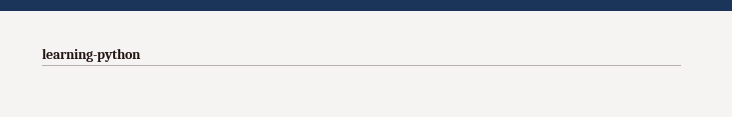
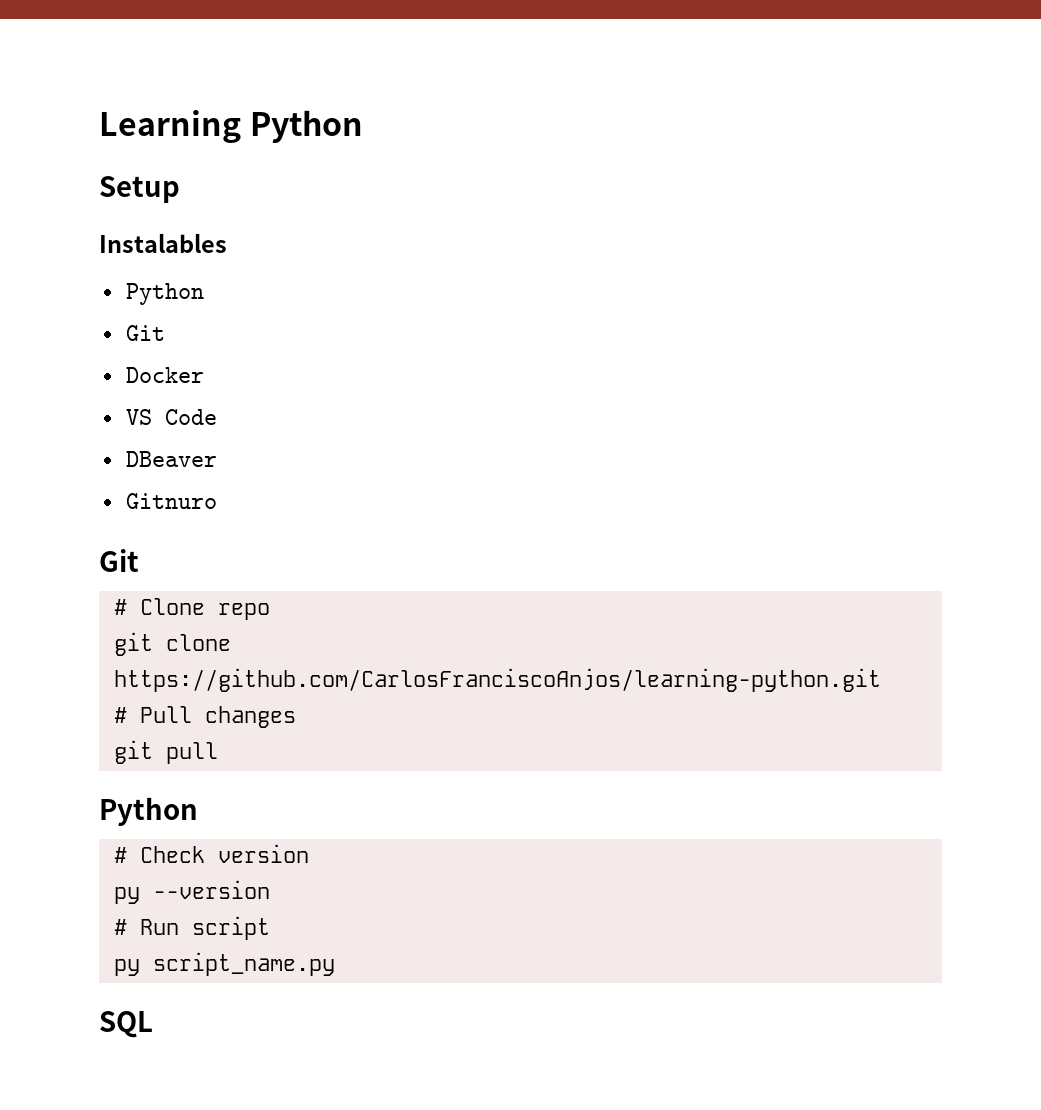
- learning-python
+ Learning Python
+ Setup
+ Instalables
+ Python
+ Git
+ Docker
+ VS Code
+ DBeaver
+ Gitnuro
+ Git
+ # Clone repo
+ git clone https://github.com/CarlosFranciscoAnjos/learning-python.git
+ # Pull changes
+ git pull
+ Python
+ # Check version
+ py --version
+ # Run script
+ py script_name.py
+ SQL

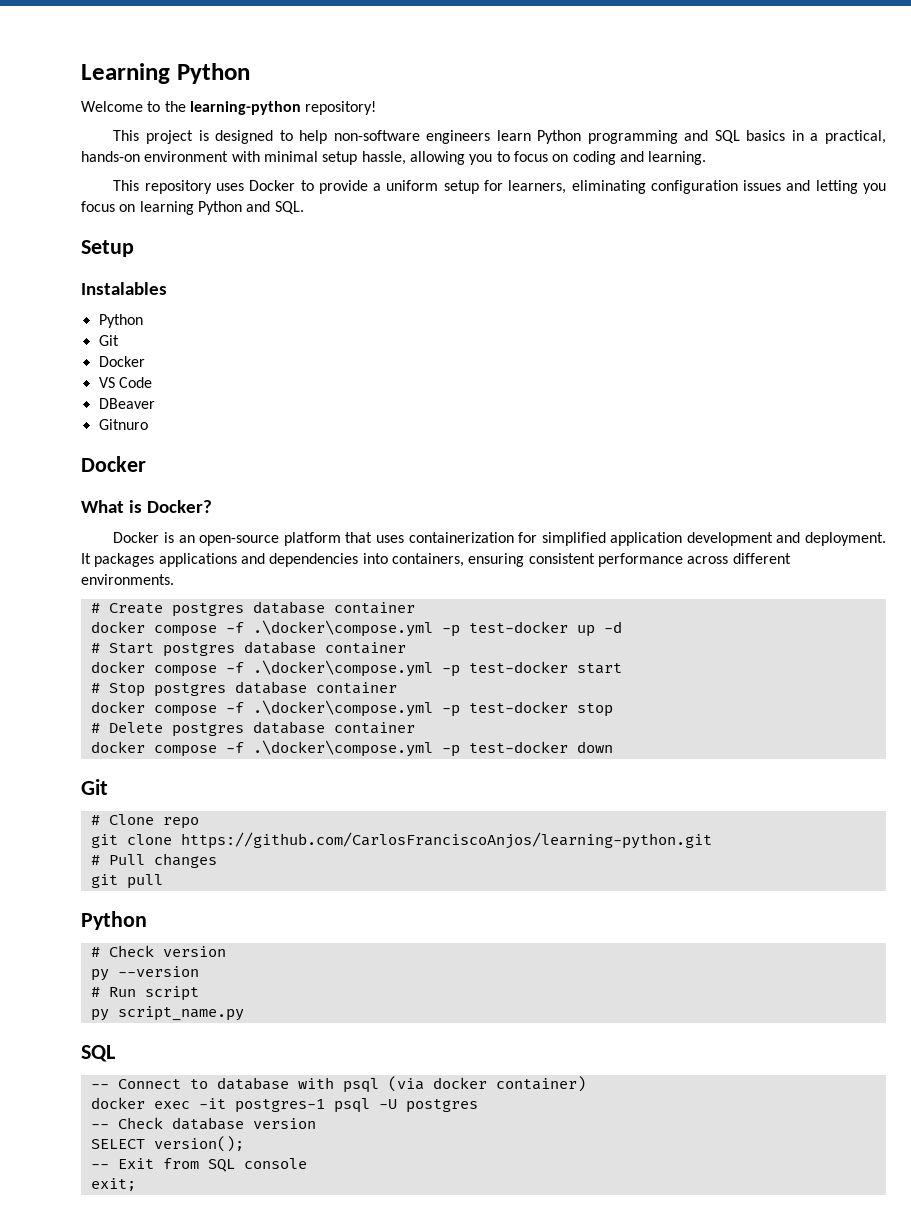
+ Welcome to the learning-python repository!
+ This project is designed to help non-software engineers learn Python programming and SQL basics in a practical, hands-on environment with minimal setup hassle, allowing you to focus on coding and learning.
+ This repository uses Docker to provide a uniform setup for learners, eliminating configuration issues and letting you focus on learning Python and SQL.
  Gitnuro
+ Docker
+ What is Docker?
+ Docker is an open-source platform that uses containerization for simplified application development and deployment. It packages applications and dependencies into containers, ensuring consistent performance across different environments.
+ # Create postgres database container
+ docker compose -f .\docker\compose.yml -p test-docker up -d
+ # Start postgres database container
+ docker compose -f .\docker\compose.yml -p test-docker start
+ # Stop postgres database container
+ docker compose -f .\docker\compose.yml -p test-docker stop
+ # Delete postgres database container
+ docker compose -f .\docker\compose.yml -p test-docker down
+ -- Connect to database with psql (via docker container)
+ docker exec -it postgres-1 psql -U postgres
+ -- Check database version
+ SELECT version();
+ -- Exit from SQL console
+ exit;

